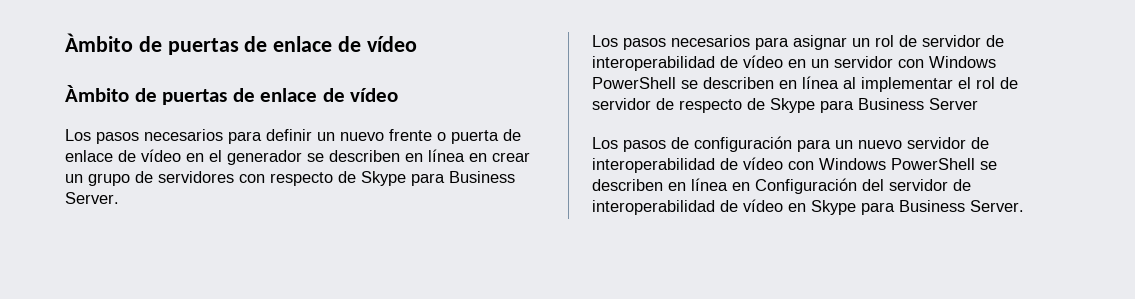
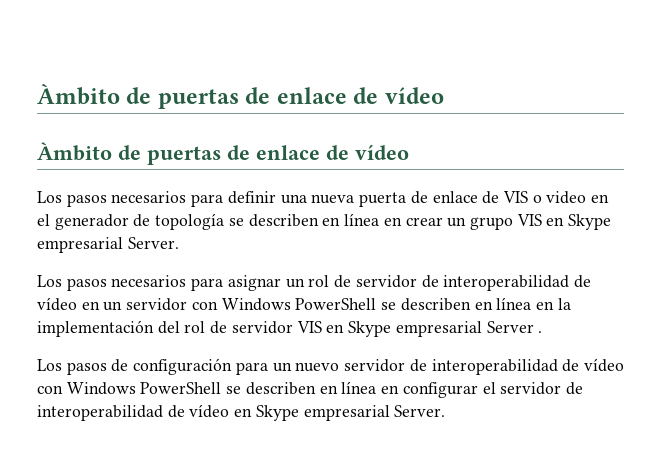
- Los pasos necesarios para definir un nuevo frente o puerta de enlace de vídeo en el generador se describen en línea en crear un grupo de servidores con respecto de Skype para Business Server.
+ Los pasos necesarios para definir una nueva puerta de enlace de VIS o video en el generador de topología se describen en línea en crear un grupo VIS en Skype empresarial Server.
- Los pasos necesarios para asignar un rol de servidor de interoperabilidad de vídeo en un servidor con Windows PowerShell se describen en línea al implementar el rol de servidor de respecto de Skype para Business Server
+ Los pasos necesarios para asignar un rol de servidor de interoperabilidad de vídeo en un servidor con Windows PowerShell se describen en línea en la implementación del rol de servidor VIS en Skype empresarial Server .
- Los pasos de configuración para un nuevo servidor de interoperabilidad de vídeo con Windows PowerShell se describen en línea en Configuración del servidor de interoperabilidad de vídeo en Skype para Business Server.
+ Los pasos de configuración para un nuevo servidor de interoperabilidad de vídeo con Windows PowerShell se describen en línea en configurar el servidor de interoperabilidad de vídeo en Skype empresarial Server.

